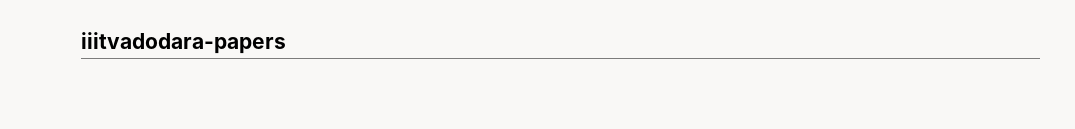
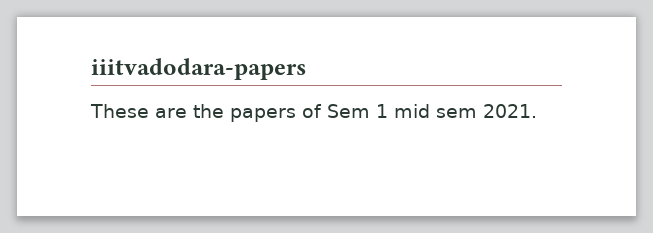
+ These are the papers of Sem 1 mid sem 2021.

